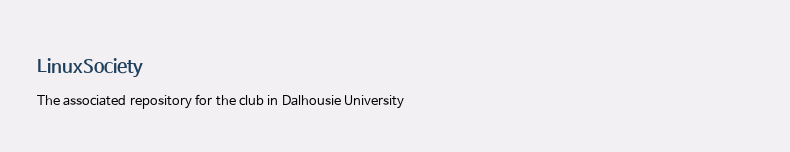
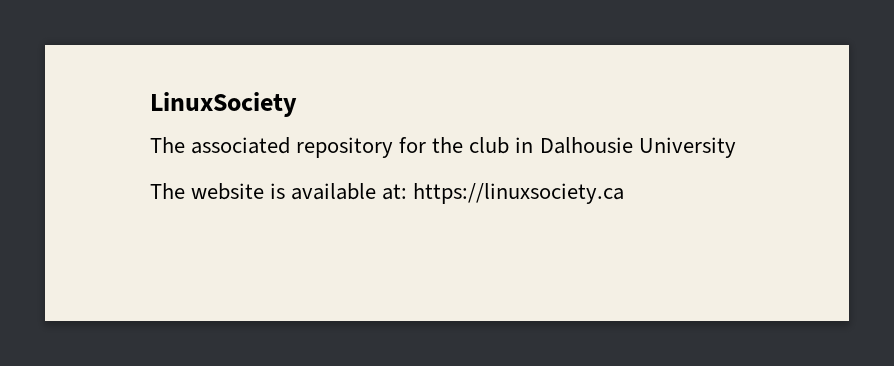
+ The website is available at: https://linuxsociety.ca

